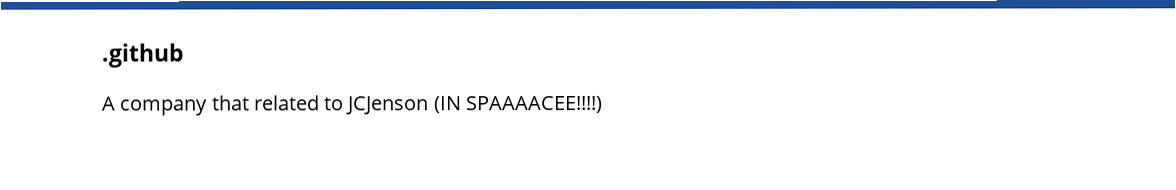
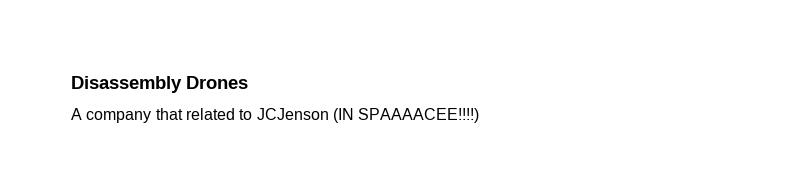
- .github
+ Disassembly Drones

